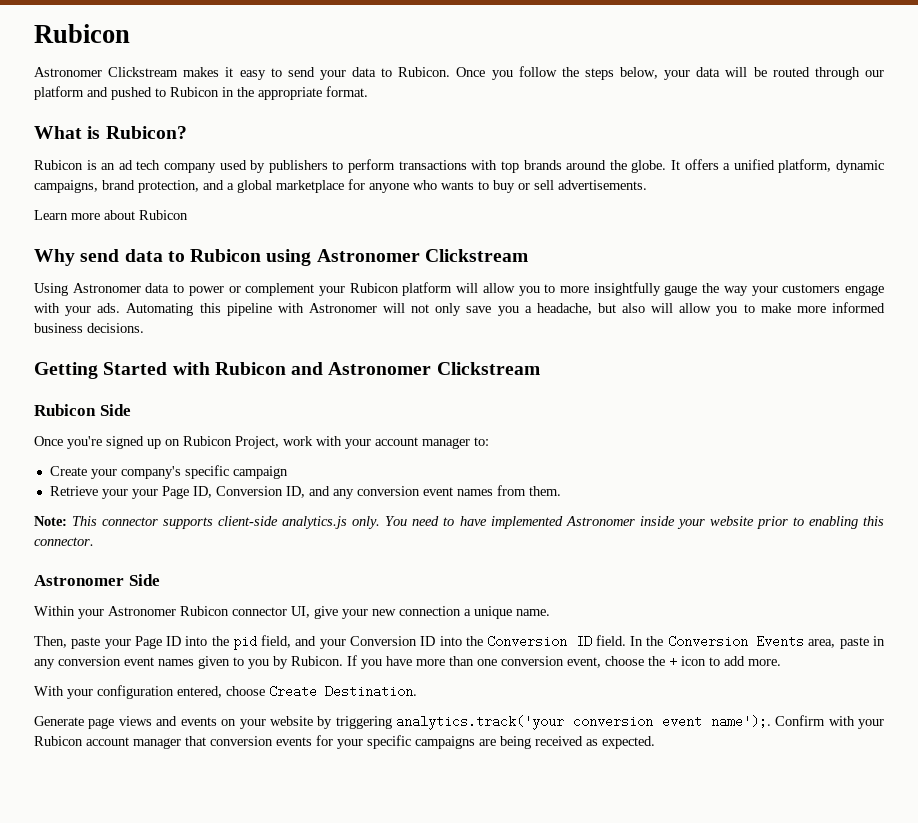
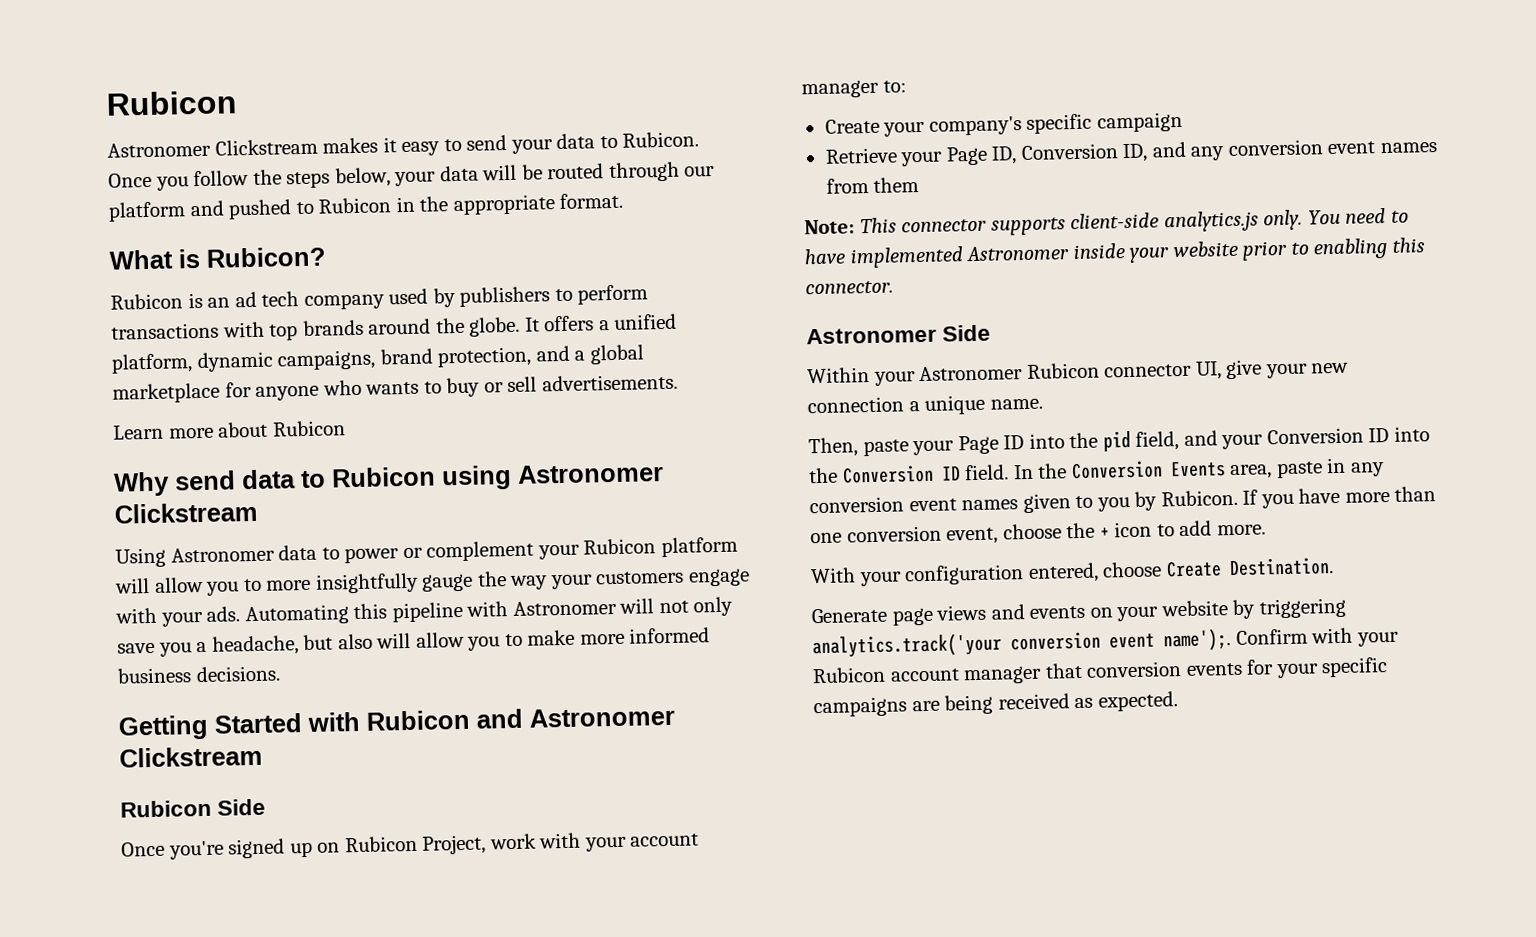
- Retrieve your your Page ID, Conversion ID, and any conversion event names from them.
+ Retrieve your Page ID, Conversion ID, and any conversion event names from them

